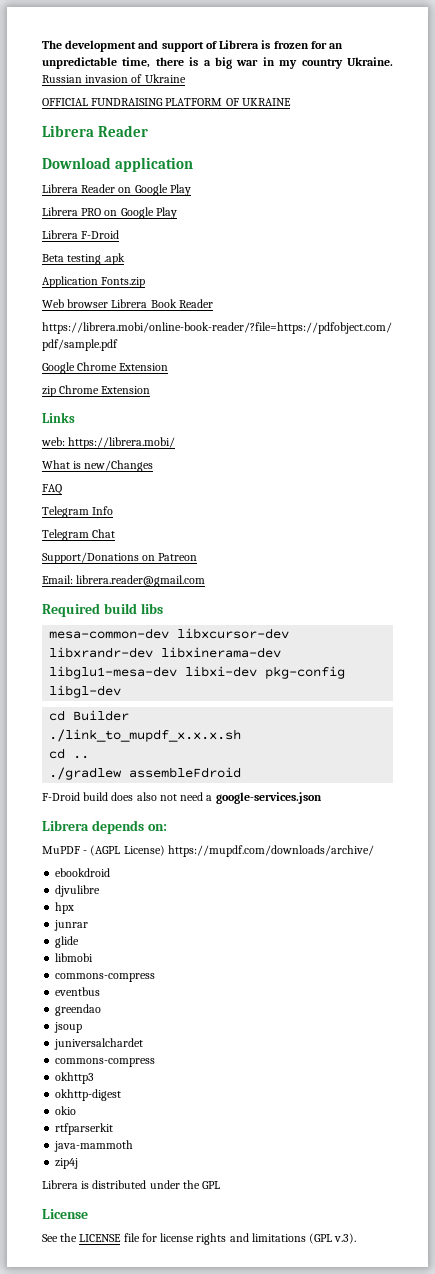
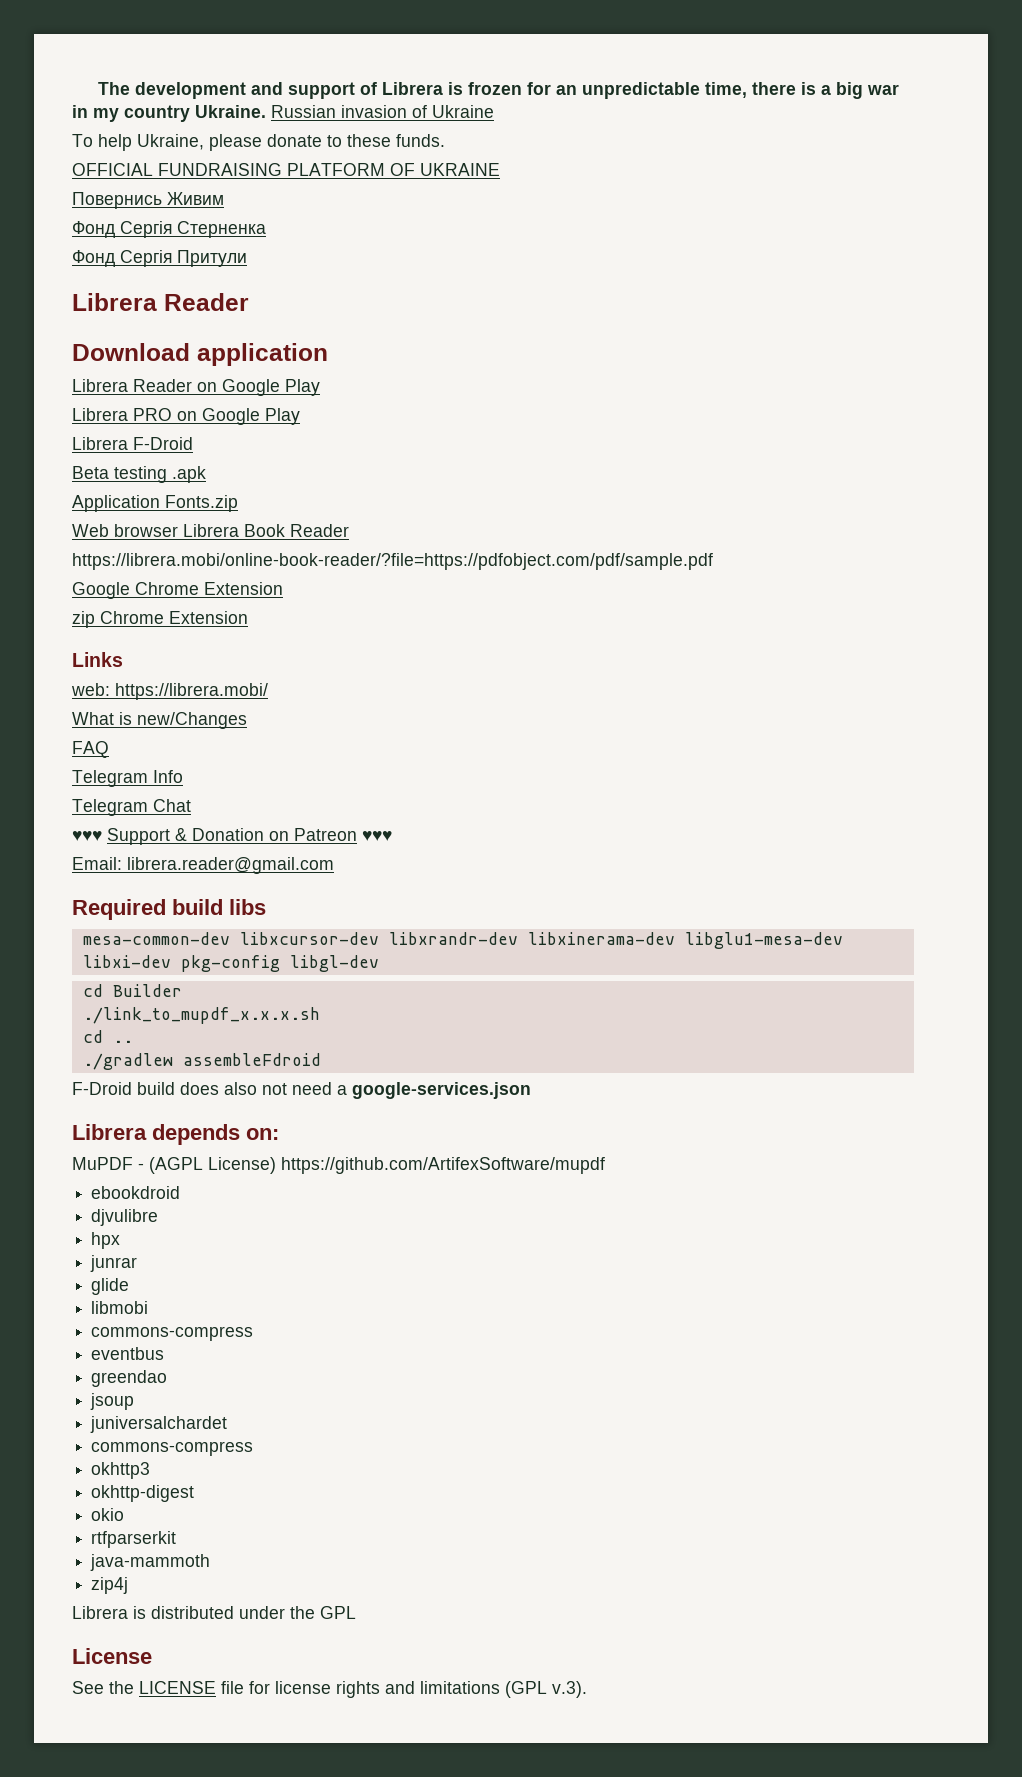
+ To help Ukraine, please donate to these funds.
+ Повернись Живим
+ Фонд Сергія Стерненка
+ Фонд Сергія Притули
- Support/Donations on Patreon
+ ♥♥♥ Support & Donation on Patreon ♥♥♥
- MuPDF - (AGPL License) https://mupdf.com/downloads/archive/
+ MuPDF - (AGPL License) https://github.com/ArtifexSoftware/mupdf

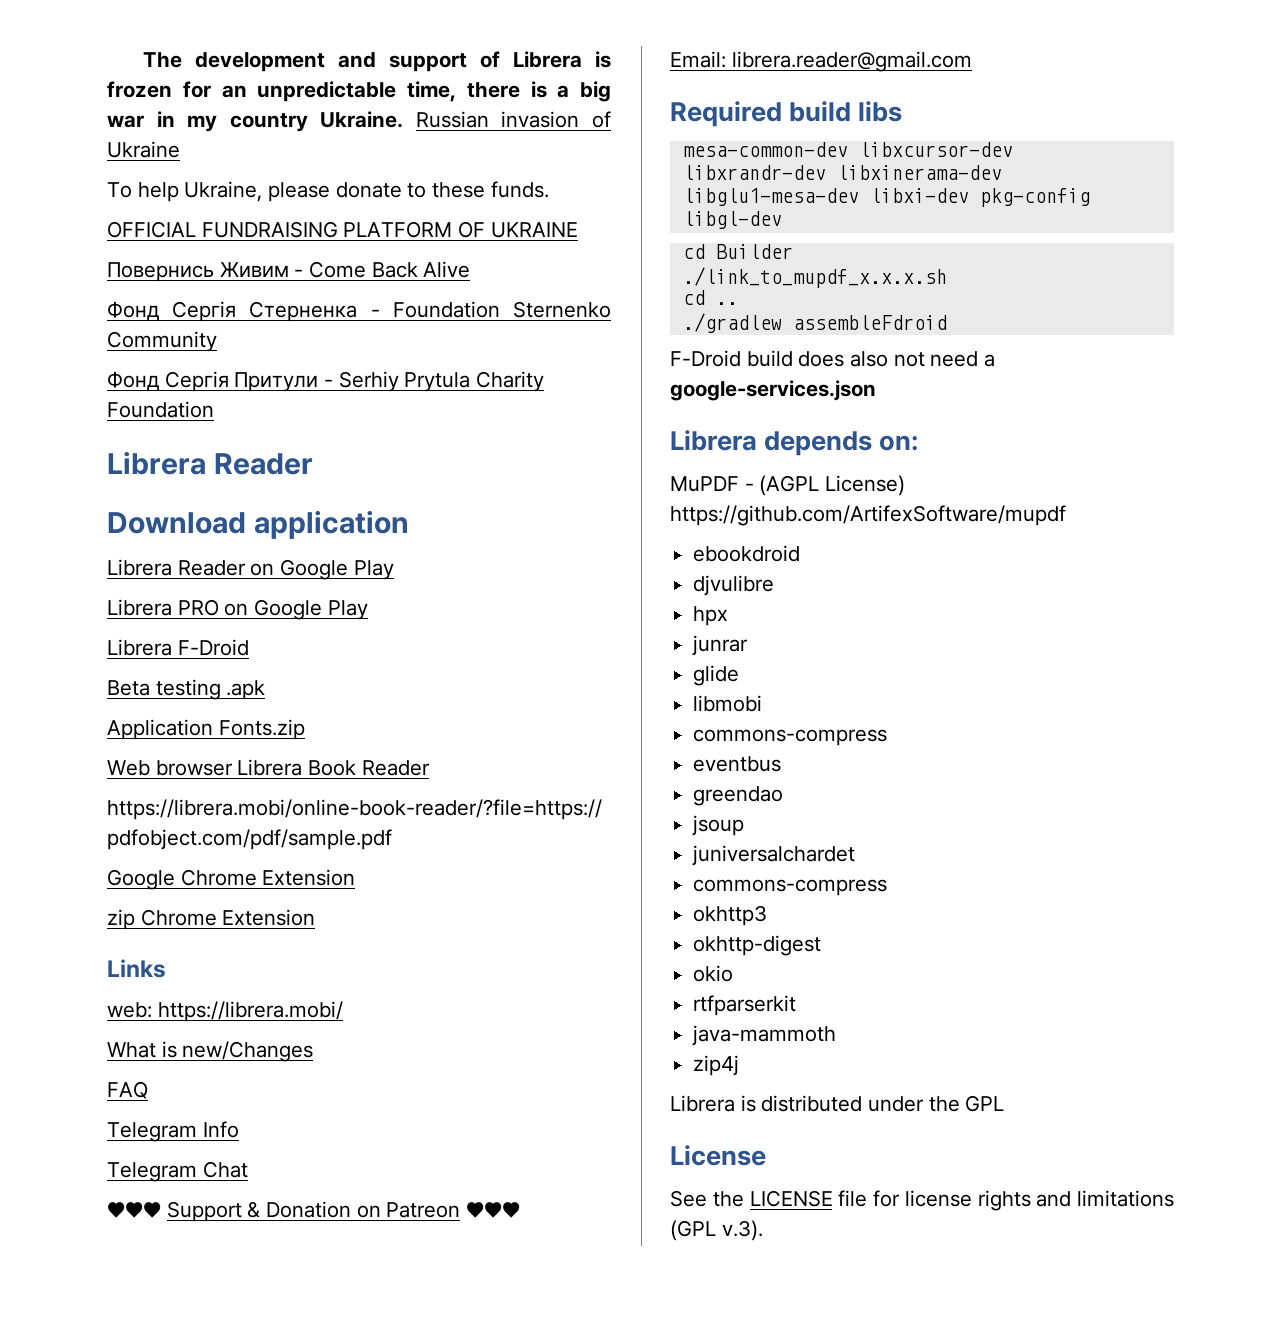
- Повернись Живим
+ Повернись Живим - Come Back Alive
- Фонд Сергія Стерненка
+ Фонд Сергія Стерненка - Foundation Sternenko Community
- Фонд Сергія Притули
+ Фонд Сергія Притули - Serhiy Prytula Charity Foundation

